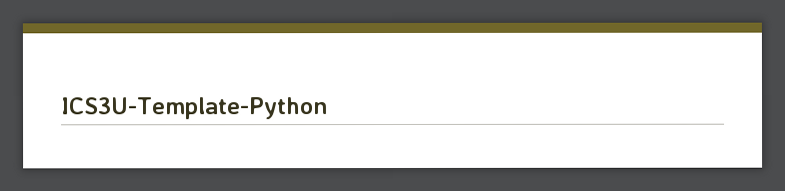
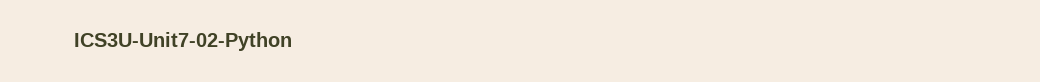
- ICS3U-Template-Python
+ ICS3U-Unit7-02-Python

